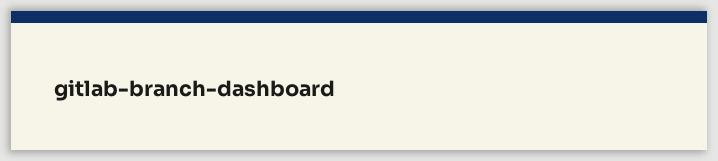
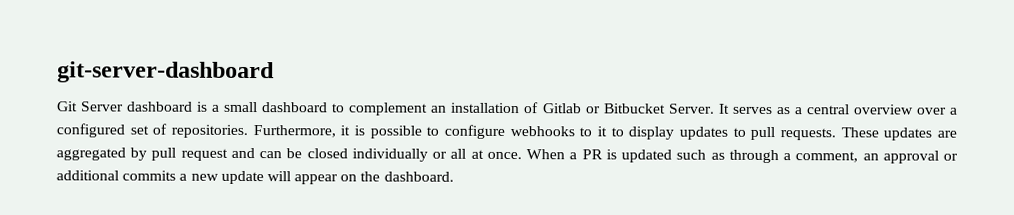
- gitlab-branch-dashboard
+ git-server-dashboard
+ Git Server dashboard is a small dashboard to complement an installation of Gitlab or Bitbucket Server. It serves as a central overview over a configured set of repositories. Furthermore, it is possible to configure webhooks to it to display updates to pull requests. These updates are aggregated by pull request and can be closed individually or all at once. When a PR is updated such as through a comment, an approval or additional commits a new update will appear on the dashboard.

